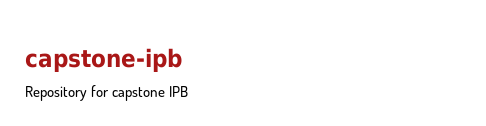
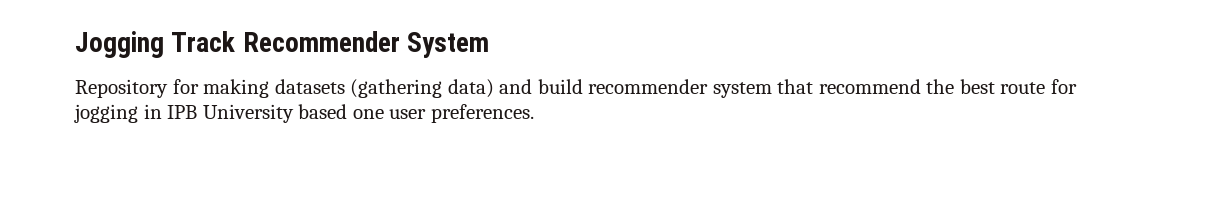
- capstone-ipb
- Repository for capstone IPB
+ Jogging Track Recommender System
+ Repository for making datasets (gathering data) and build recommender system that recommend the best route for jogging in IPB University based one user preferences.

